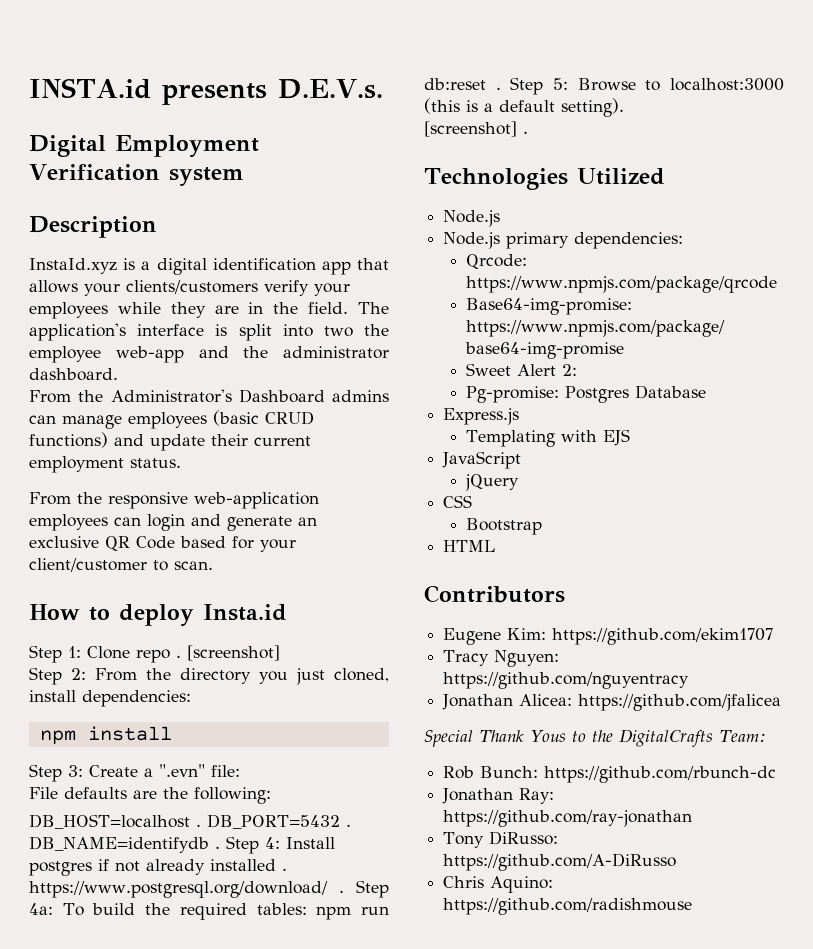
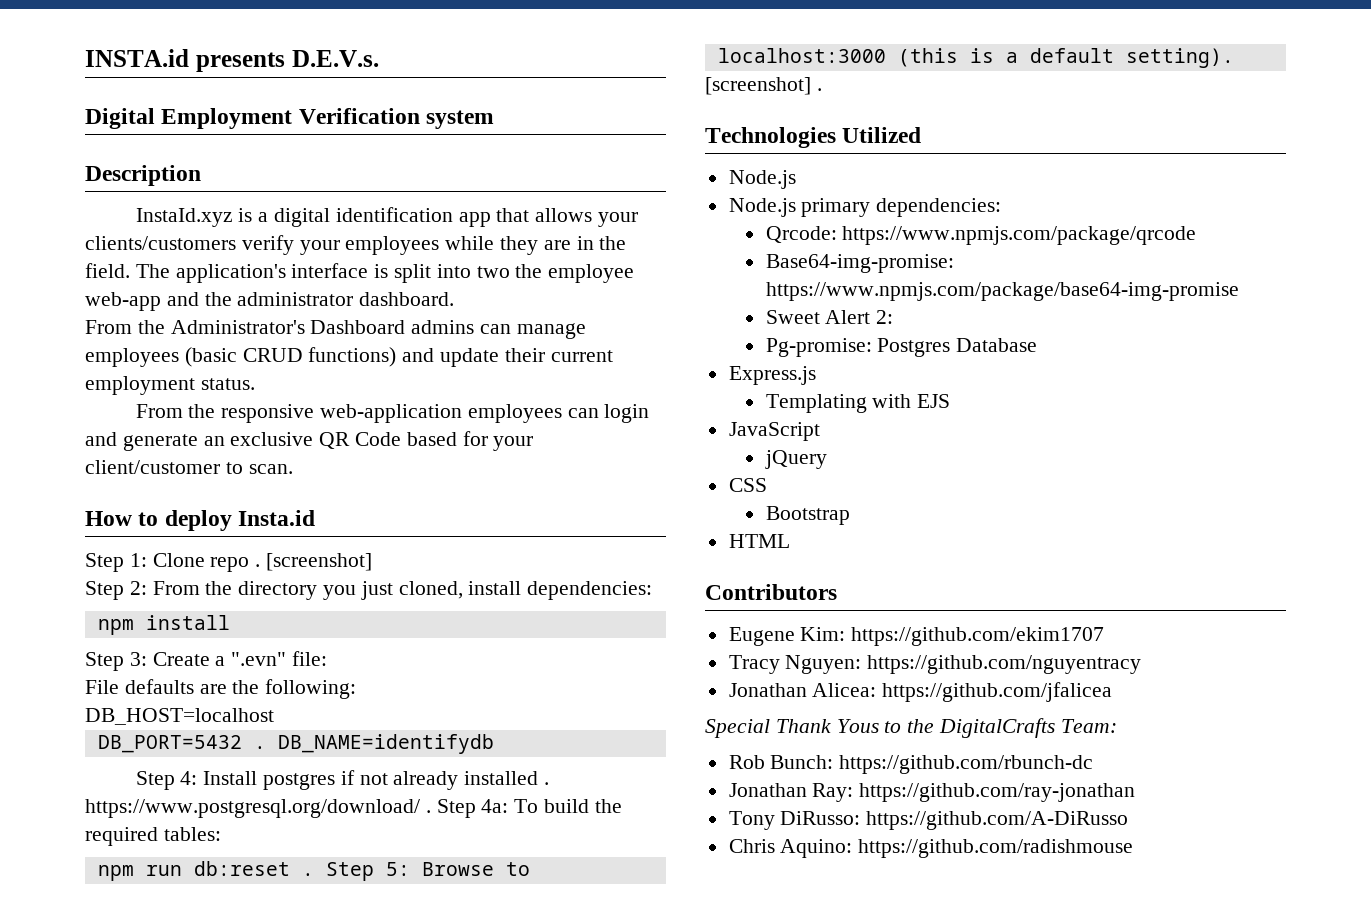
- DB_HOST=localhost . DB_PORT=5432 .
+ DB_HOST=localhost
+ DB_PORT=5432 .
- DB_NAME=identifydb . Step 4: Install postgres if not already installed . https://www.postgresql.org/download/ .
+ DB_NAME=identifydb
+ Step 4: Install postgres if not already installed . https://www.postgresql.org/download/ .
- Step 4a: To build the required tables: npm run db:reset .
+ Step 4a: To build the required tables:
+ npm run db:reset .

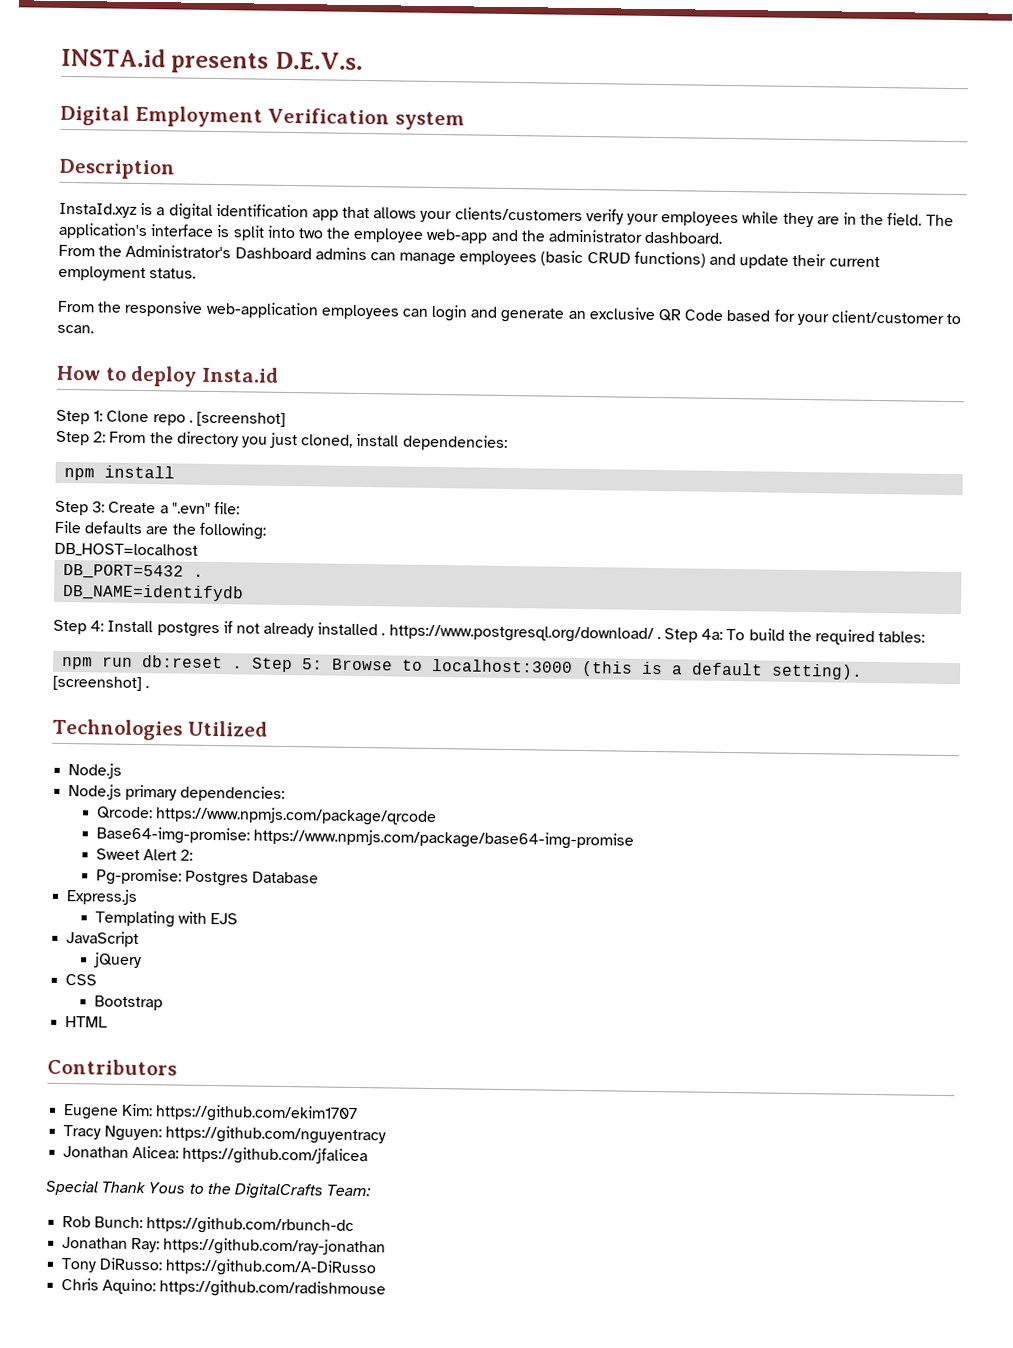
- DB_PORT=5432 . DB_NAME=identifydb
+ DB_PORT=5432 .
+ DB_NAME=identifydb

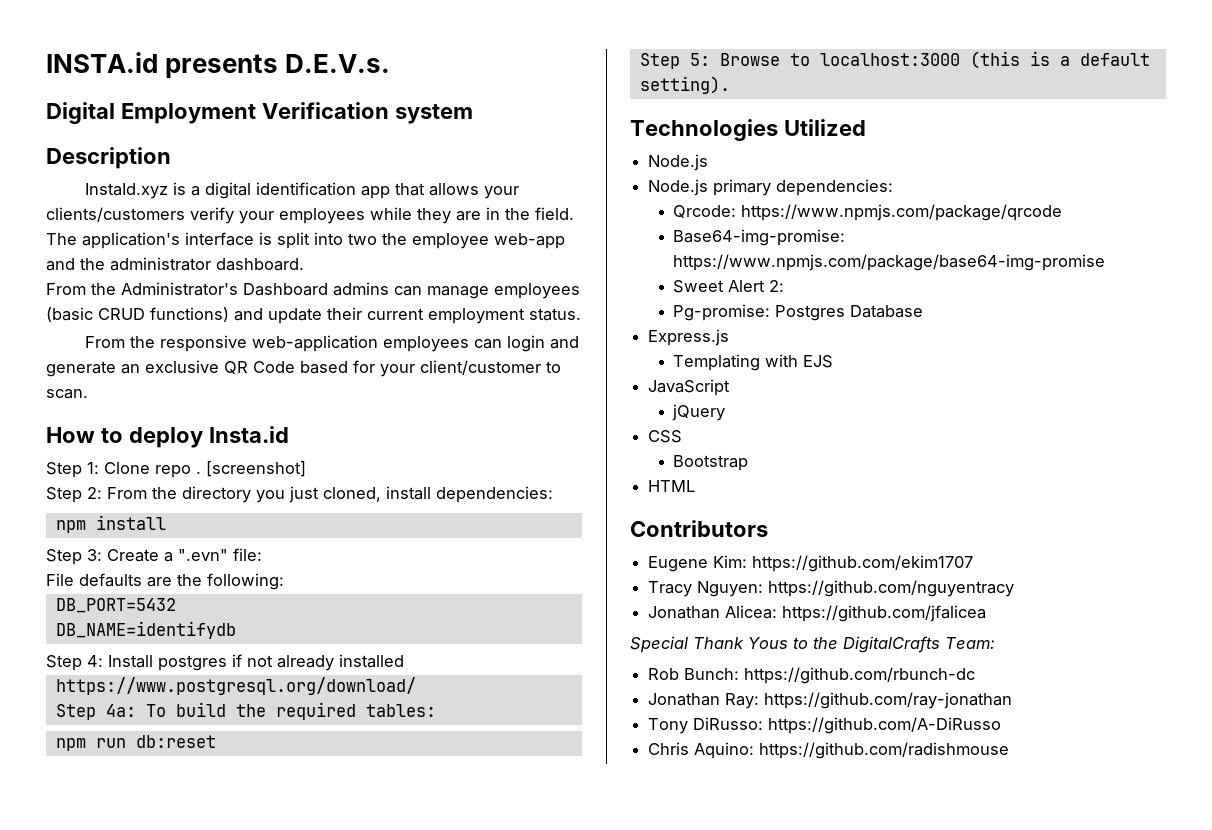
- DB_HOST=localhost
- DB_PORT=5432 .
+ DB_PORT=5432
- Step 4: Install postgres if not already installed . https://www.postgresql.org/download/ . Step 4a: To build the required tables:
+ Step 4: Install postgres if not already installed
+ https://www.postgresql.org/download/
+ Step 4a: To build the required tables:
- npm run db:reset . Step 5: Browse to localhost:3000 (this is a default setting).
+ npm run db:reset
+ Step 5: Browse to localhost:3000 (this is a default setting).
- [screenshot] .

